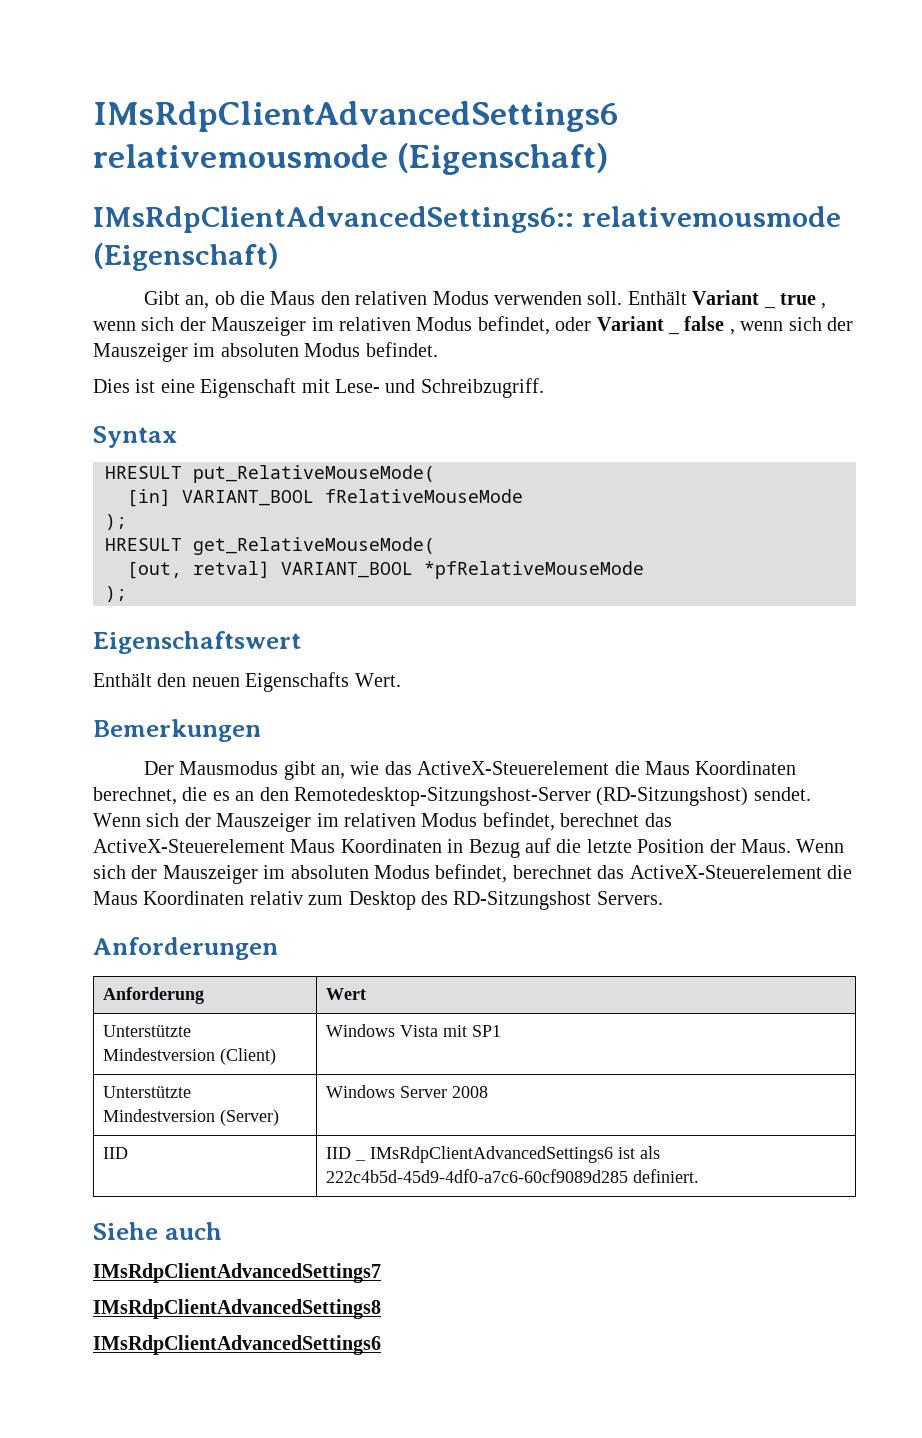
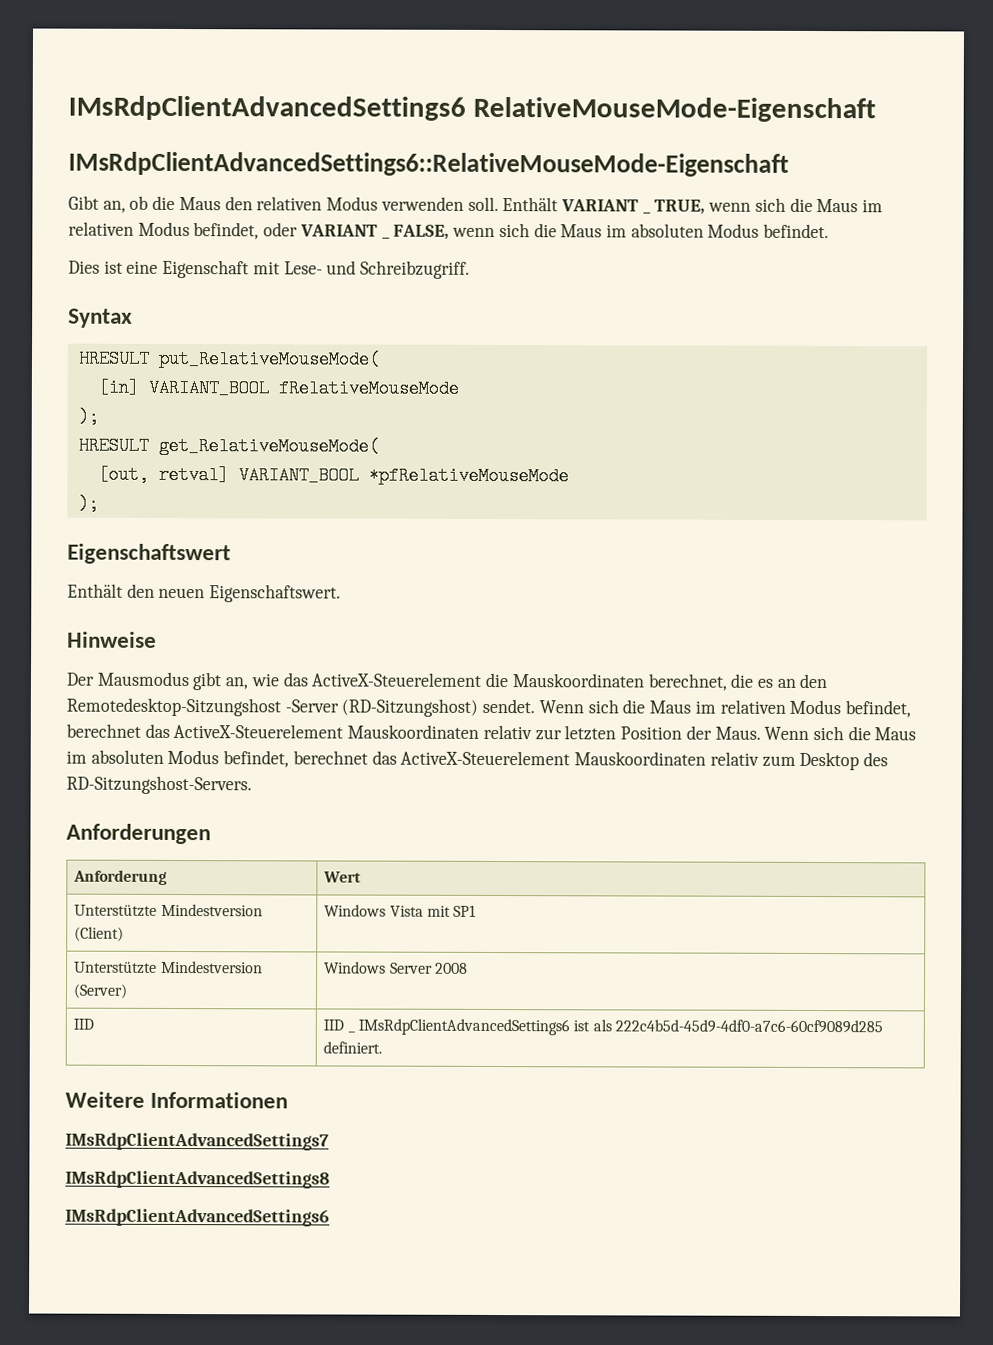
- IMsRdpClientAdvancedSettings6 relativemousmode (Eigenschaft)
- IMsRdpClientAdvancedSettings6:: relativemousmode (Eigenschaft)
+ IMsRdpClientAdvancedSettings6 RelativeMouseMode-Eigenschaft
+ IMsRdpClientAdvancedSettings6::RelativeMouseMode-Eigenschaft
- Enthält Variant _ true , wenn sich der Mauszeiger im relativen Modus befindet, oder Variant _ false , wenn sich der Mauszeiger im absoluten Modus befindet.
+ Enthält VARIANT _ TRUE, wenn sich die Maus im relativen Modus befindet, oder VARIANT _ FALSE, wenn sich die Maus im absoluten Modus befindet.
- Enthält den neuen Eigenschafts Wert.
- Bemerkungen
+ Enthält den neuen Eigenschaftswert.
+ Hinweise
- Der Mausmodus gibt an, wie das ActiveX-Steuerelement die Maus Koordinaten berechnet, die es an den Remotedesktop-Sitzungshost-Server (RD-Sitzungshost) sendet.
+ Der Mausmodus gibt an, wie das ActiveX-Steuerelement die Mauskoordinaten berechnet, die es an den Remotedesktop-Sitzungshost -Server (RD-Sitzungshost) sendet.
- Wenn sich der Mauszeiger im relativen Modus befindet, berechnet das ActiveX-Steuerelement Maus Koordinaten in Bezug auf die letzte Position der Maus.
+ Wenn sich die Maus im relativen Modus befindet, berechnet das ActiveX-Steuerelement Mauskoordinaten relativ zur letzten Position der Maus.
- Wenn sich der Mauszeiger im absoluten Modus befindet, berechnet das ActiveX-Steuerelement die Maus Koordinaten relativ zum Desktop des RD-Sitzungshost Servers.
+ Wenn sich die Maus im absoluten Modus befindet, berechnet das ActiveX-Steuerelement Mauskoordinaten relativ zum Desktop des RD-Sitzungshost-Servers.
- Siehe auch
+ Weitere Informationen

